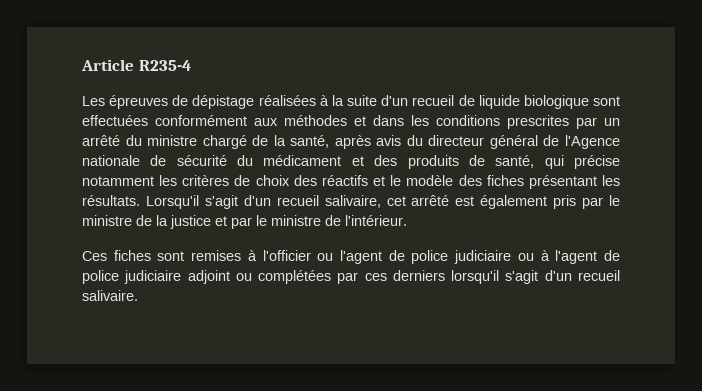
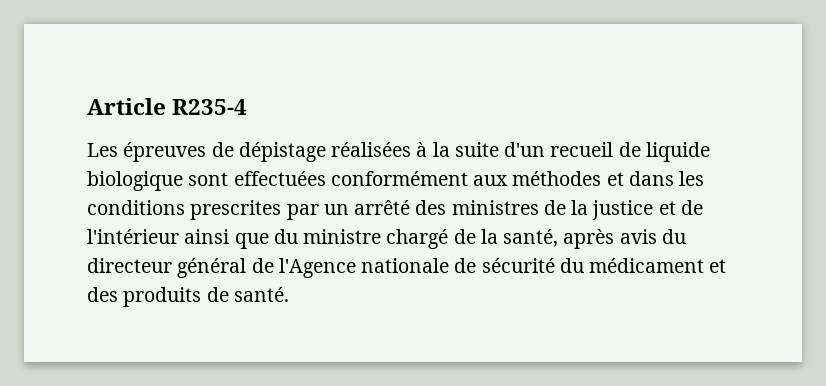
- Les épreuves de dépistage réalisées à la suite d'un recueil de liquide biologique sont effectuées conformément aux méthodes et dans les conditions prescrites par un arrêté du ministre chargé de la santé, après avis du directeur général de l'Agence nationale de sécurité du médicament et des produits de santé, qui précise notamment les critères de choix des réactifs et le modèle des fiches présentant les résultats. Lorsqu'il s'agit d'un recueil salivaire, cet arrêté est également pris par le ministre de la justice et par le ministre de l'intérieur.
- Ces fiches sont remises à l'officier ou l'agent de police judiciaire ou à l'agent de police judiciaire adjoint ou complétées par ces derniers lorsqu'il s'agit d'un recueil salivaire.
+ Les épreuves de dépistage réalisées à la suite d'un recueil de liquide biologique sont effectuées conformément aux méthodes et dans les conditions prescrites par un arrêté des ministres de la justice et de l'intérieur ainsi que du ministre chargé de la santé, après avis du directeur général de l'Agence nationale de sécurité du médicament et des produits de santé.

